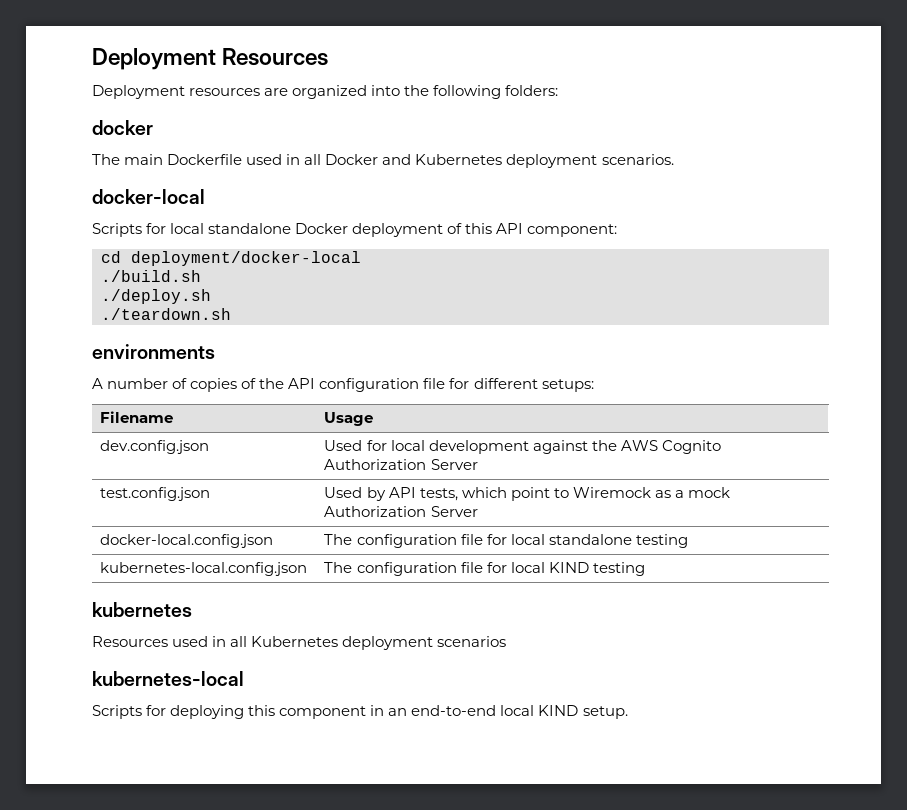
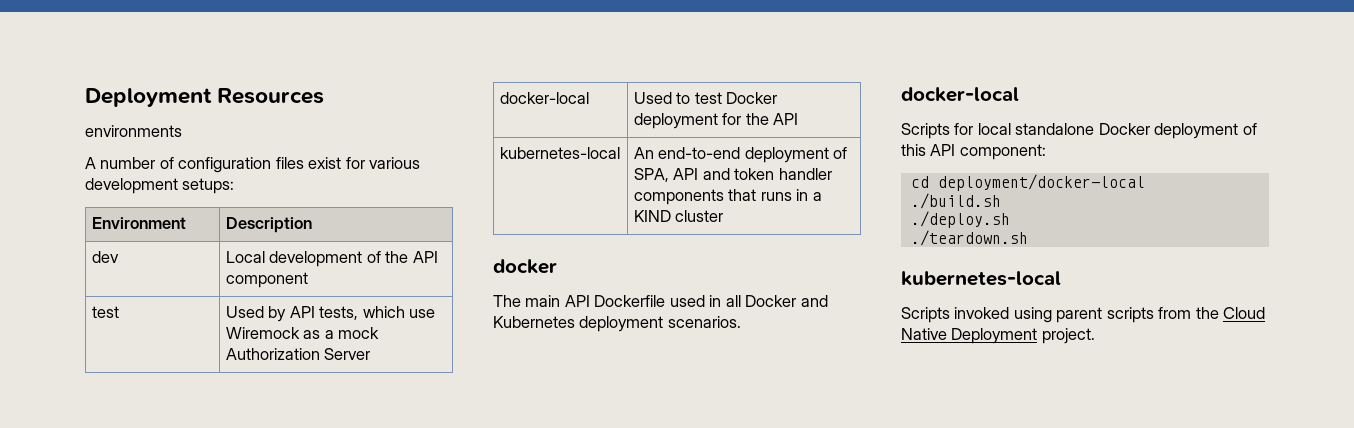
- Deployment resources are organized into the following folders:
+ environments
+ A number of configuration files exist for various development setups:
+ Environment | Description
+ dev | Local development of the API component
+ test | Used by API tests, which use Wiremock as a mock Authorization Server
+ docker-local | Used to test Docker deployment for the API
+ kubernetes-local | An end-to-end deployment of SPA, API and token handler components that runs in a KIND cluster
- The main Dockerfile used in all Docker and Kubernetes deployment scenarios.
+ The main API Dockerfile used in all Docker and Kubernetes deployment scenarios.
  ./teardown.sh
- environments
- A number of copies of the API configuration file for different setups:
- Filename | Usage
- dev.config.json | Used for local development against the AWS Cognito Authorization Server
- test.config.json | Used by API tests, which point to Wiremock as a mock Authorization Server
- docker-local.config.json | The configuration file for local standalone testing
- kubernetes-local.config.json | The configuration file for local KIND testing
- kubernetes
- Resources used in all Kubernetes deployment scenarios
  kubernetes-local
- Scripts for deploying this component in an end-to-end local KIND setup.
+ Scripts invoked using parent scripts from the Cloud Native Deployment project.

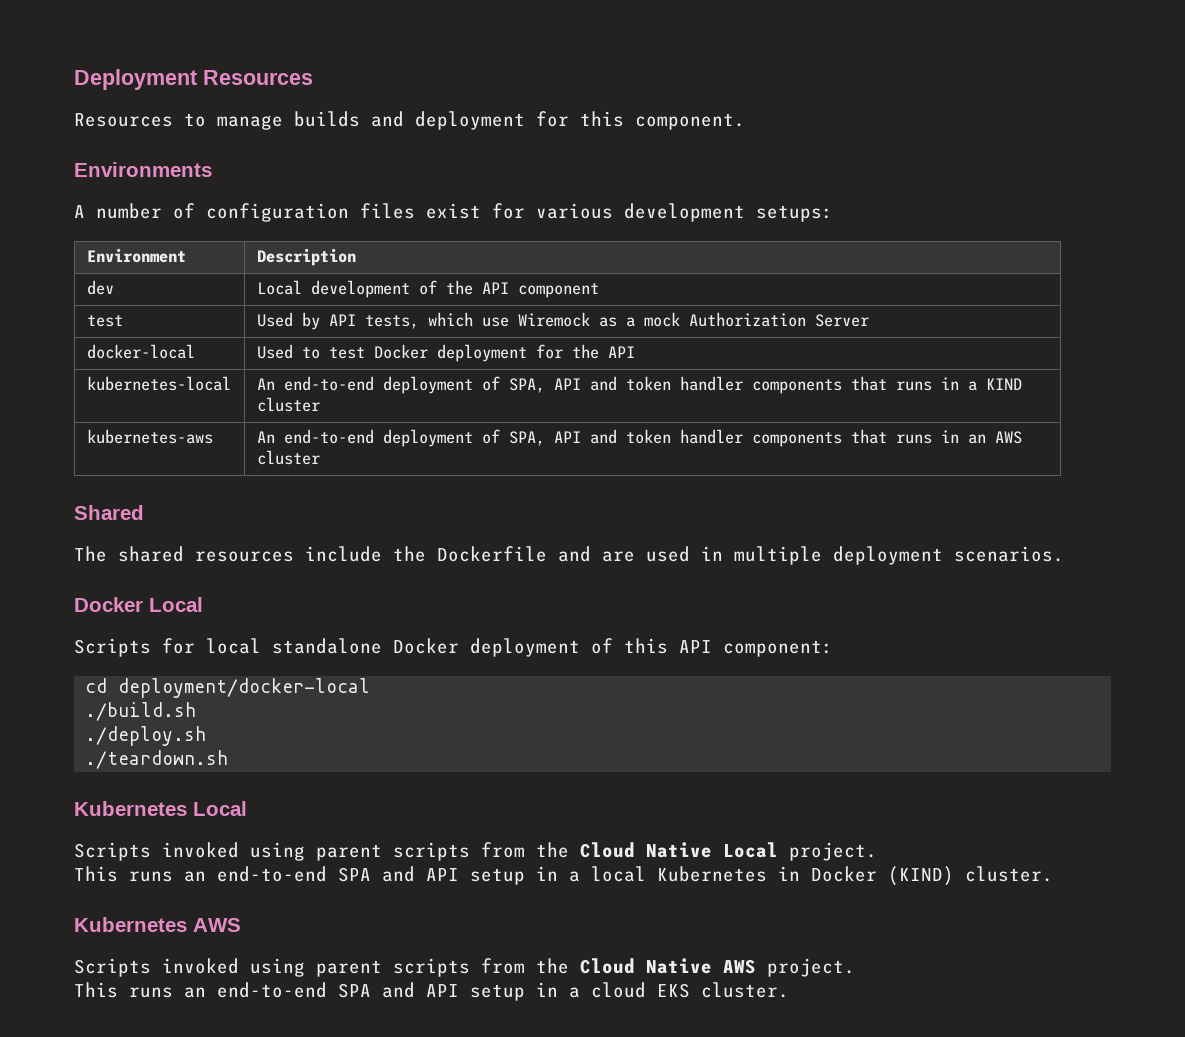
- environments
+ Resources to manage builds and deployment for this component.
+ Environments
- docker
- The main API Dockerfile used in all Docker and Kubernetes deployment scenarios.
- docker-local
+ kubernetes-aws | An end-to-end deployment of SPA, API and token handler components that runs in an AWS cluster
+ Shared
+ The shared resources include the Dockerfile and are used in multiple deployment scenarios.
+ Docker Local
  ./teardown.sh
- kubernetes-local
- Scripts invoked using parent scripts from the Cloud Native Deployment project.
+ Kubernetes Local
+ Scripts invoked using parent scripts from the Cloud Native Local project.
+ This runs an end-to-end SPA and API setup in a local Kubernetes in Docker (KIND) cluster.
+ Kubernetes AWS
+ Scripts invoked using parent scripts from the Cloud Native AWS project.
+ This runs an end-to-end SPA and API setup in a cloud EKS cluster.

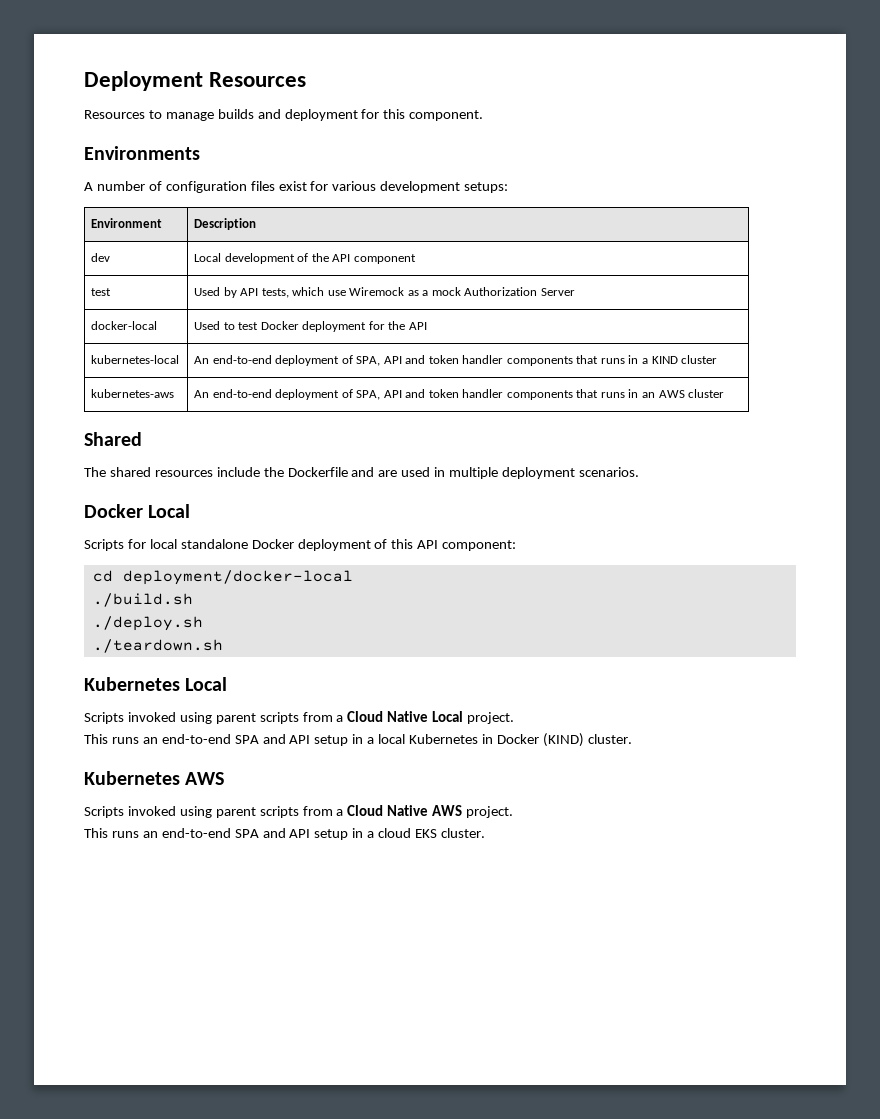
- Scripts invoked using parent scripts from the Cloud Native Local project.
+ Scripts invoked using parent scripts from a Cloud Native Local project.
- Scripts invoked using parent scripts from the Cloud Native AWS project.
+ Scripts invoked using parent scripts from a Cloud Native AWS project.

